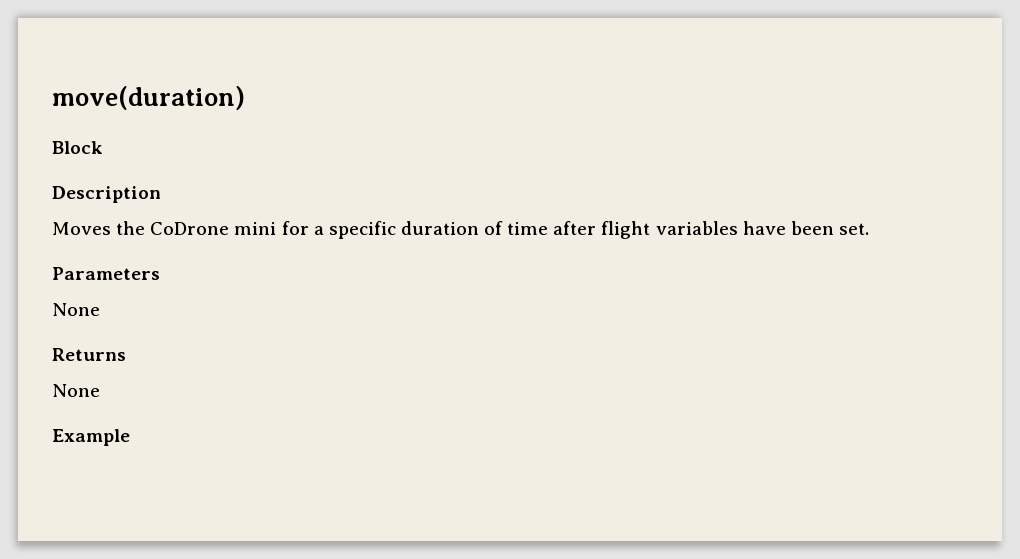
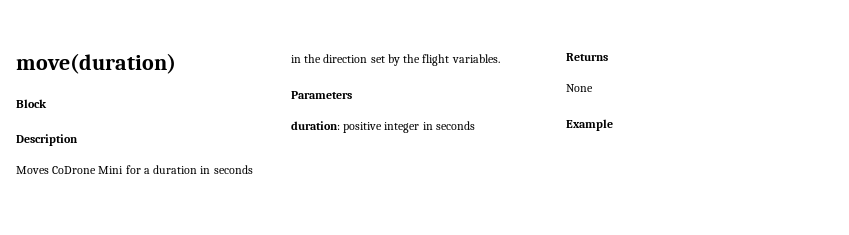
- Moves the CoDrone mini for a specific duration of time after flight variables have been set.
+ Moves CoDrone Mini for a duration in seconds in the direction set by the flight variables.
  Parameters
- None
+ duration: positive integer in seconds

